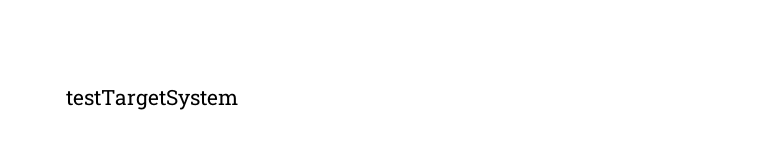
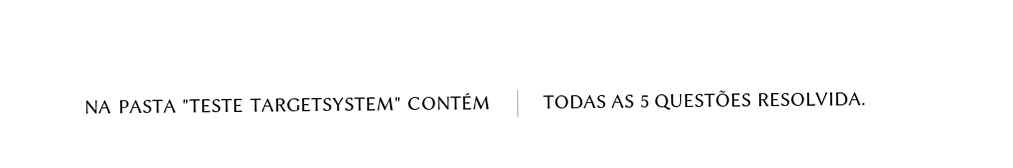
- testTargetSystem
+ NA PASTA "TESTE TARGETSYSTEM" CONTÉM TODAS AS 5 QUESTÕES RESOLVIDA.

